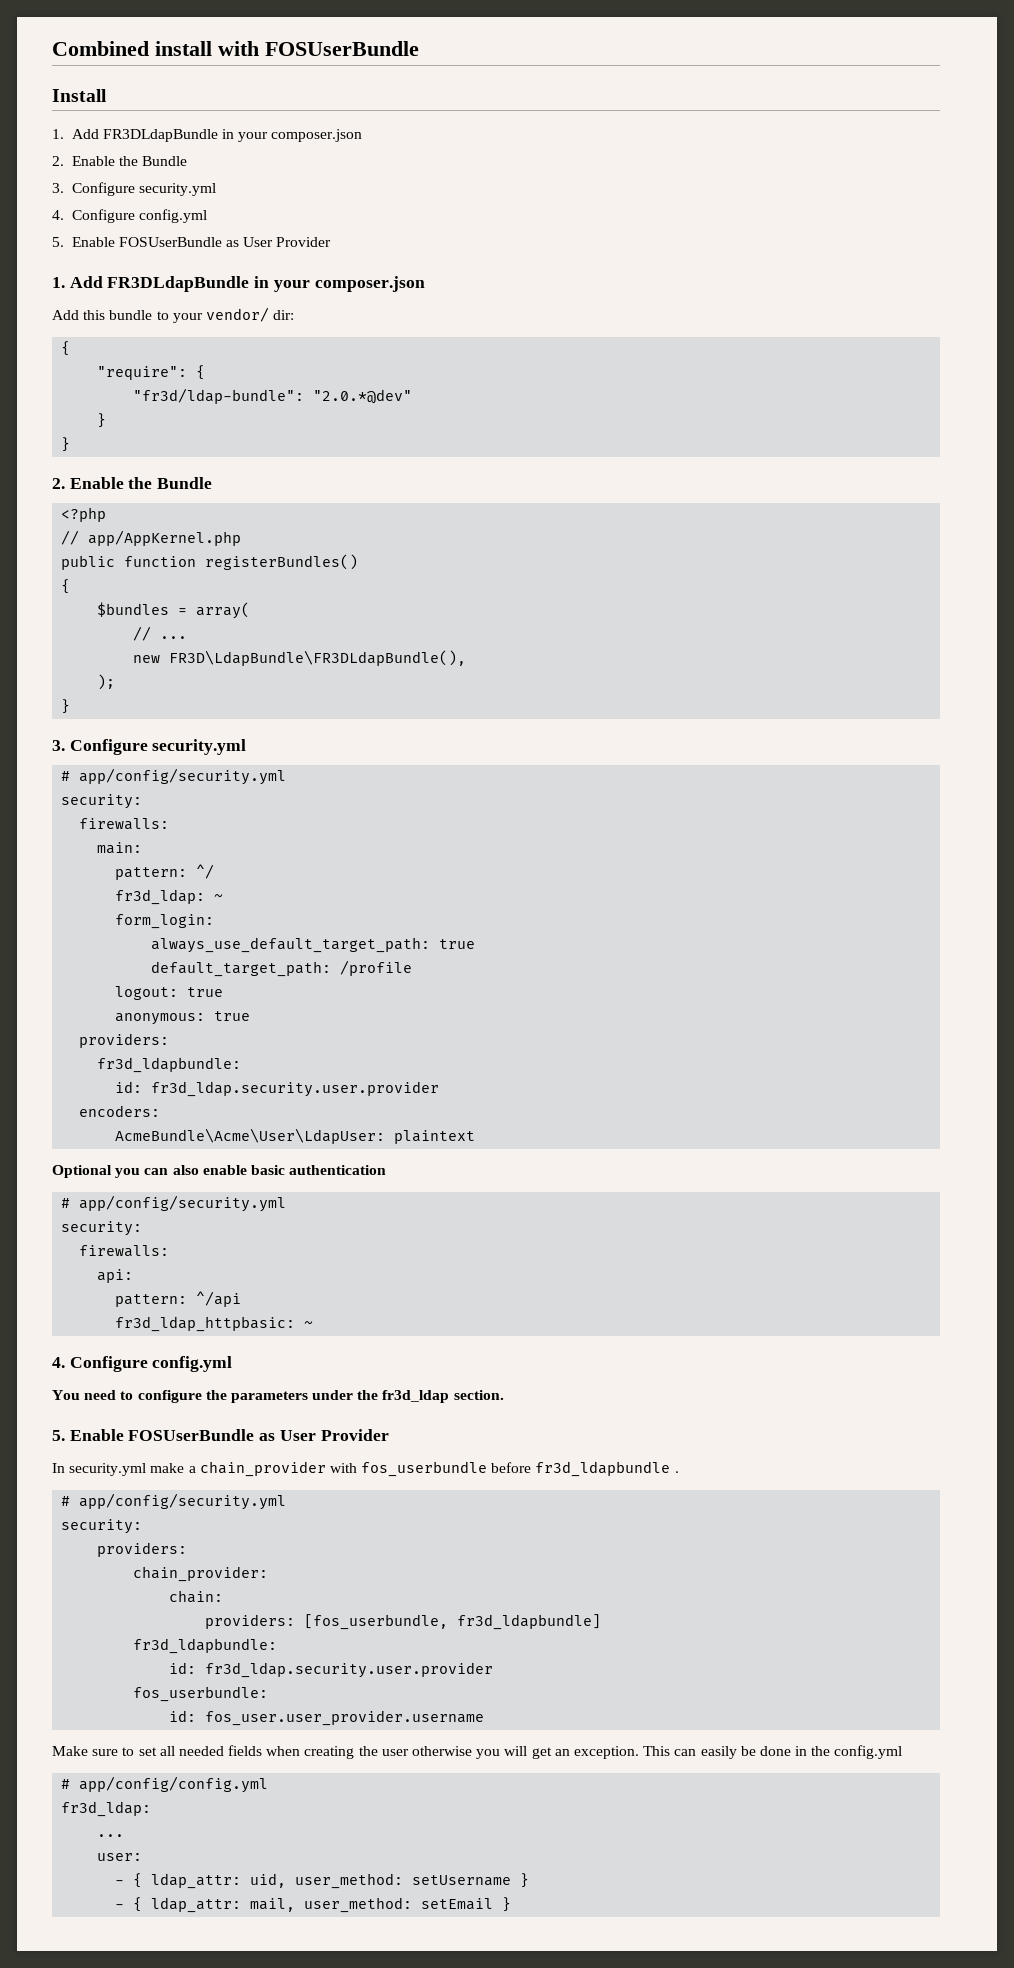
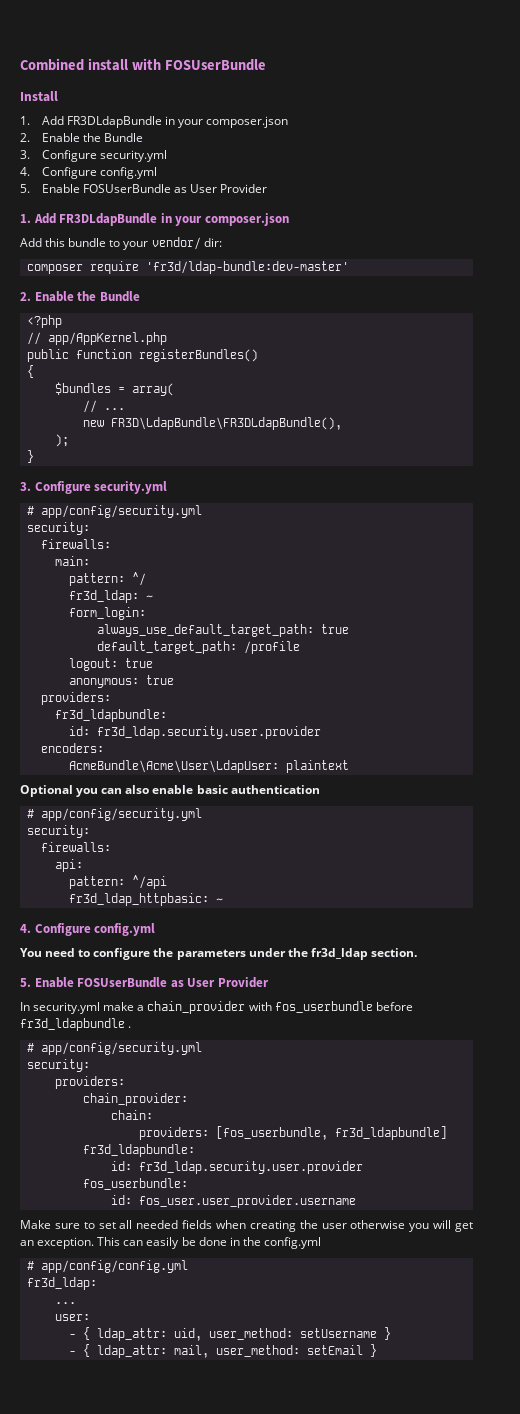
  Add this bundle to your vendor/ dir:
- {
- "require": {
- "fr3d/ldap-bundle": "2.0.*@dev"
- }
- }
+ composer require 'fr3d/ldap-bundle:dev-master'

